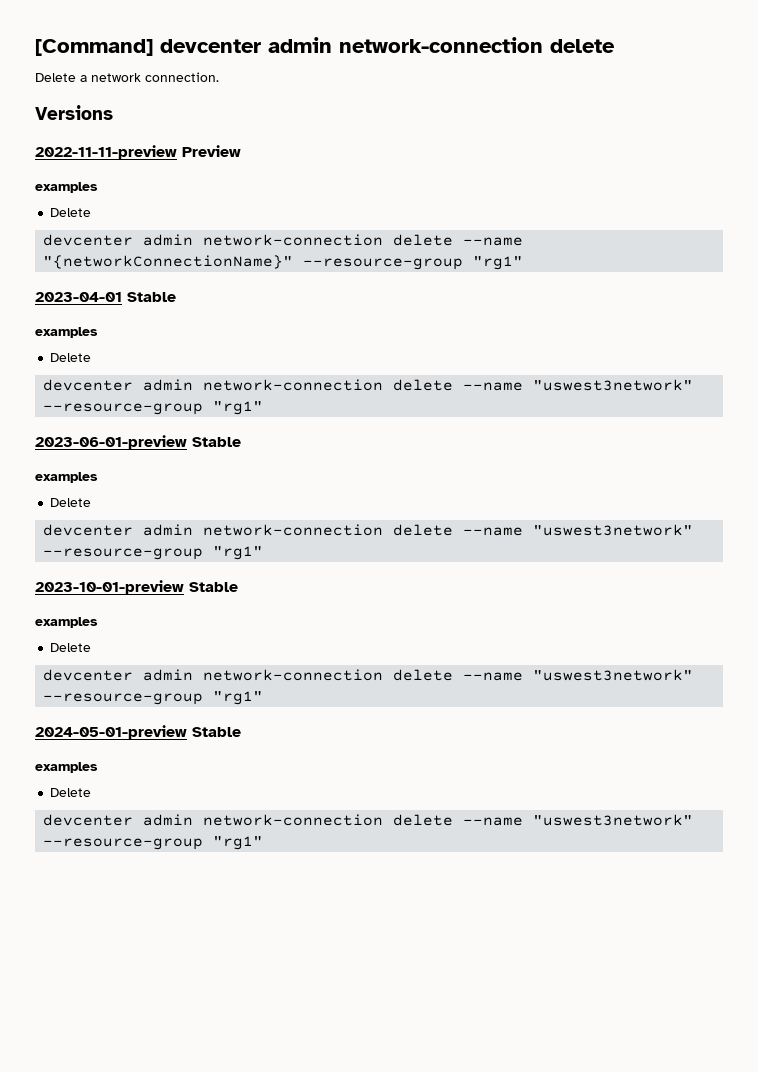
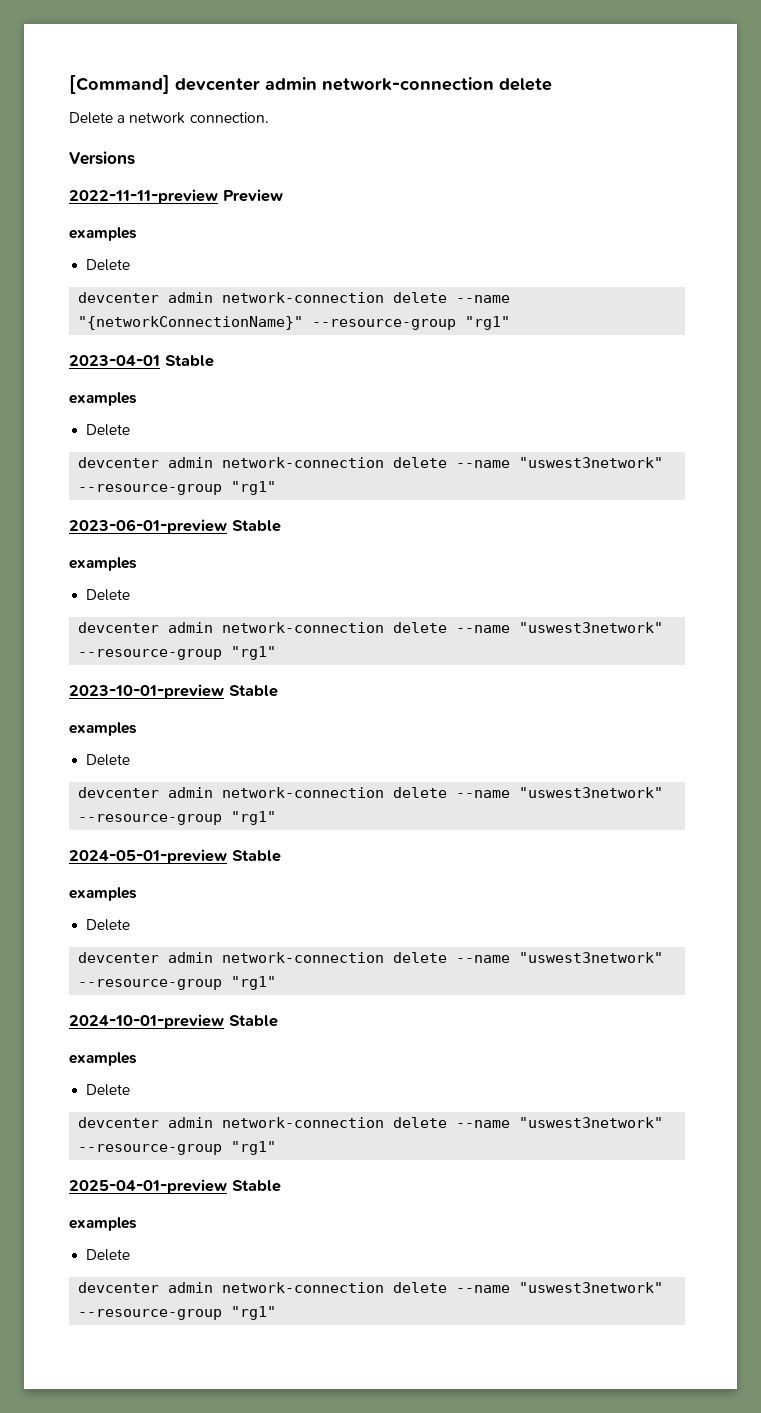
+ 2024-10-01-preview Stable
+ examples
+ Delete
+ devcenter admin network-connection delete --name "uswest3network" --resource-group "rg1"
+ 2025-04-01-preview Stable
+ examples
+ Delete
+ devcenter admin network-connection delete --name "uswest3network" --resource-group "rg1"

